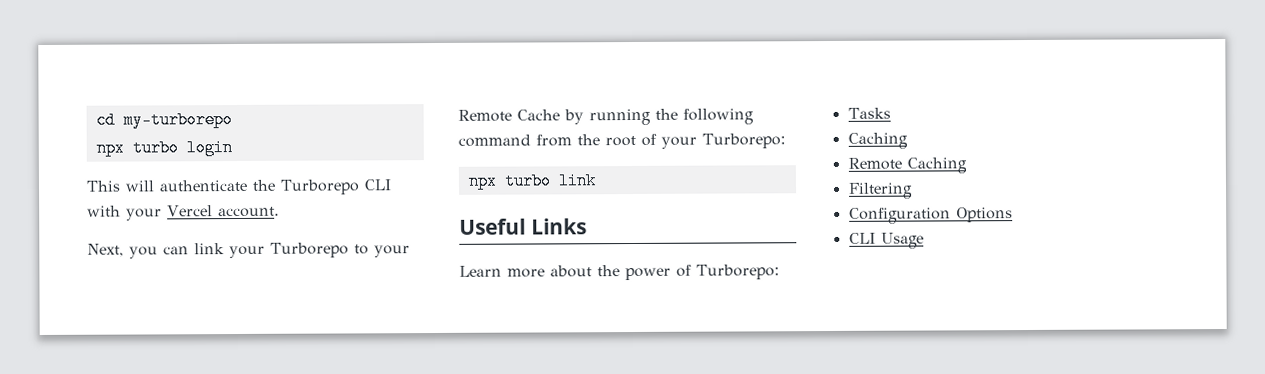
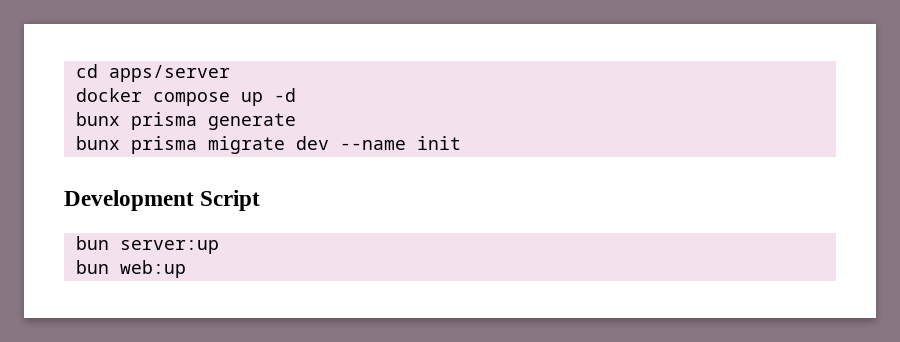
- cd my-turborepo
- npx turbo login
- This will authenticate the Turborepo CLI with your Vercel account.
- Next, you can link your Turborepo to your Remote Cache by running the following command from the root of your Turborepo:
- npx turbo link
- Useful Links
- Learn more about the power of Turborepo:
- Tasks
- Caching
- Remote Caching
- Filtering
- Configuration Options
- CLI Usage
+ cd apps/server
+ docker compose up -d
+ bunx prisma generate
+ bunx prisma migrate dev --name init
+ Development Script
+ bun server:up
+ bun web:up

